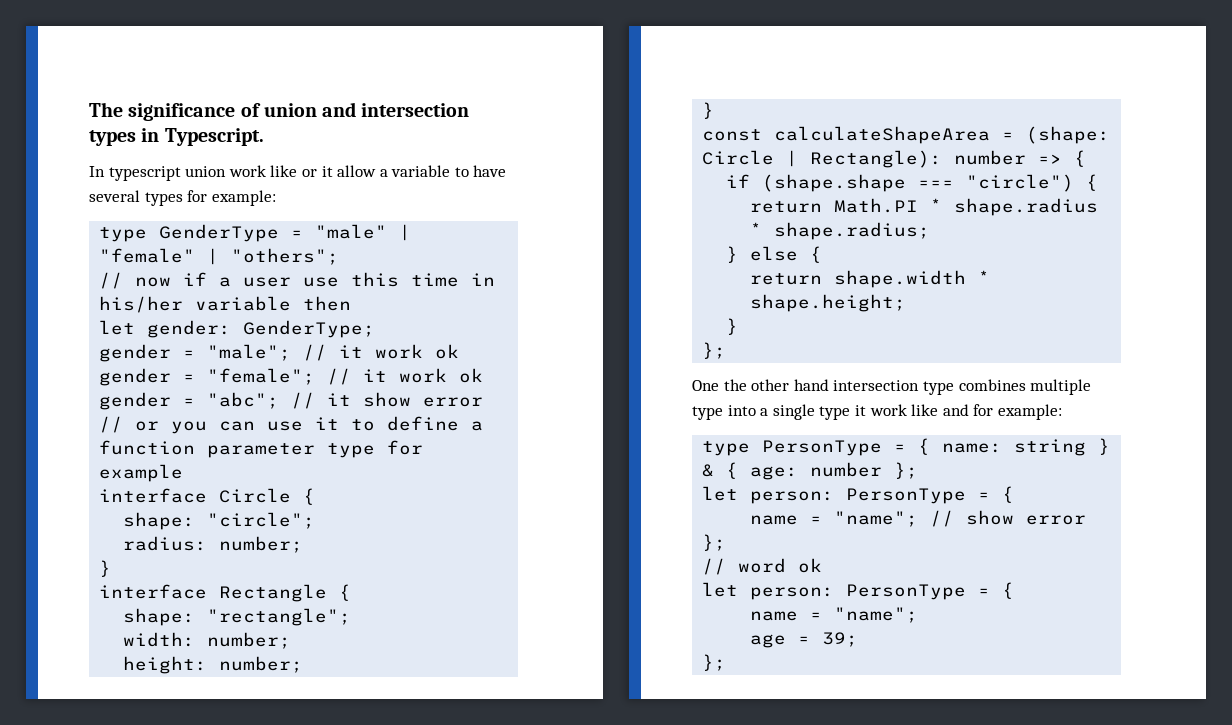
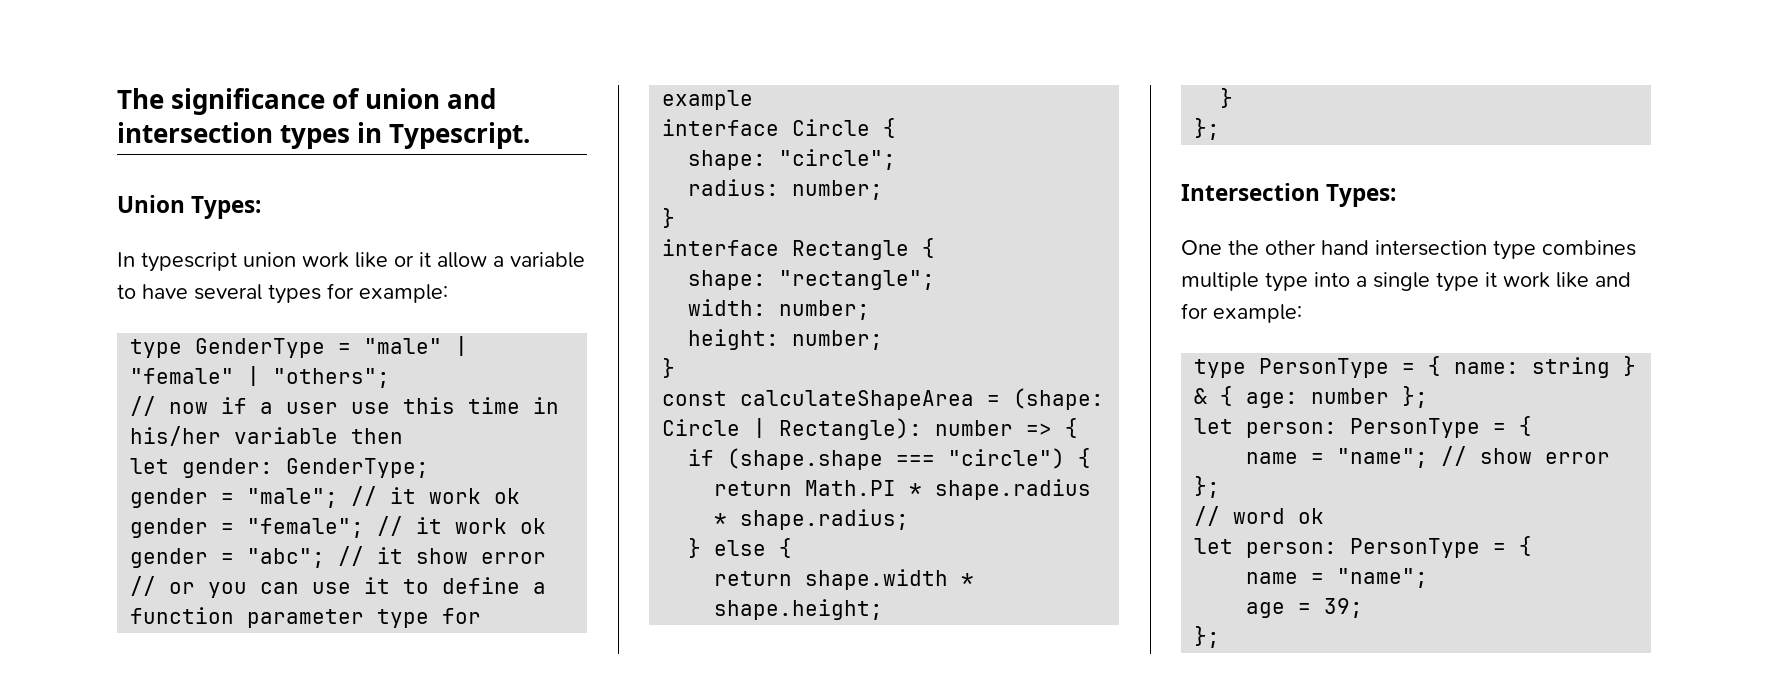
+ Union Types:
+ Intersection Types:

